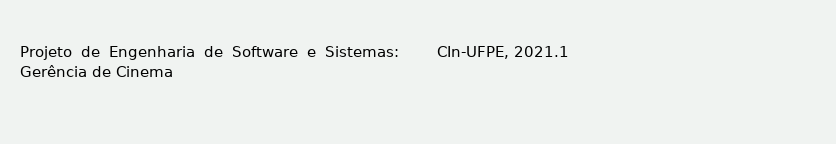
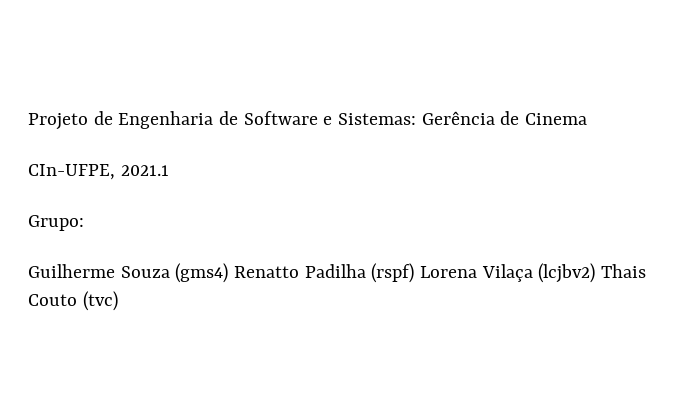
+ Grupo:
+ Guilherme Souza (gms4) Renatto Padilha (rspf) Lorena Vilaça (lcjbv2) Thais Couto (tvc)

